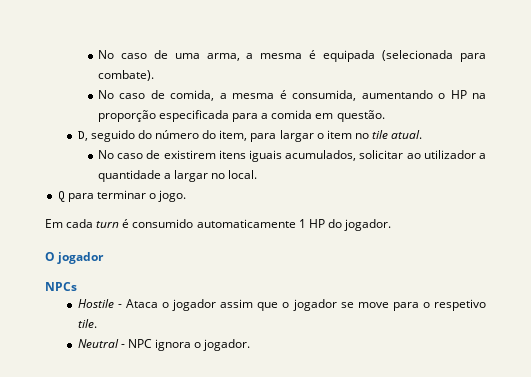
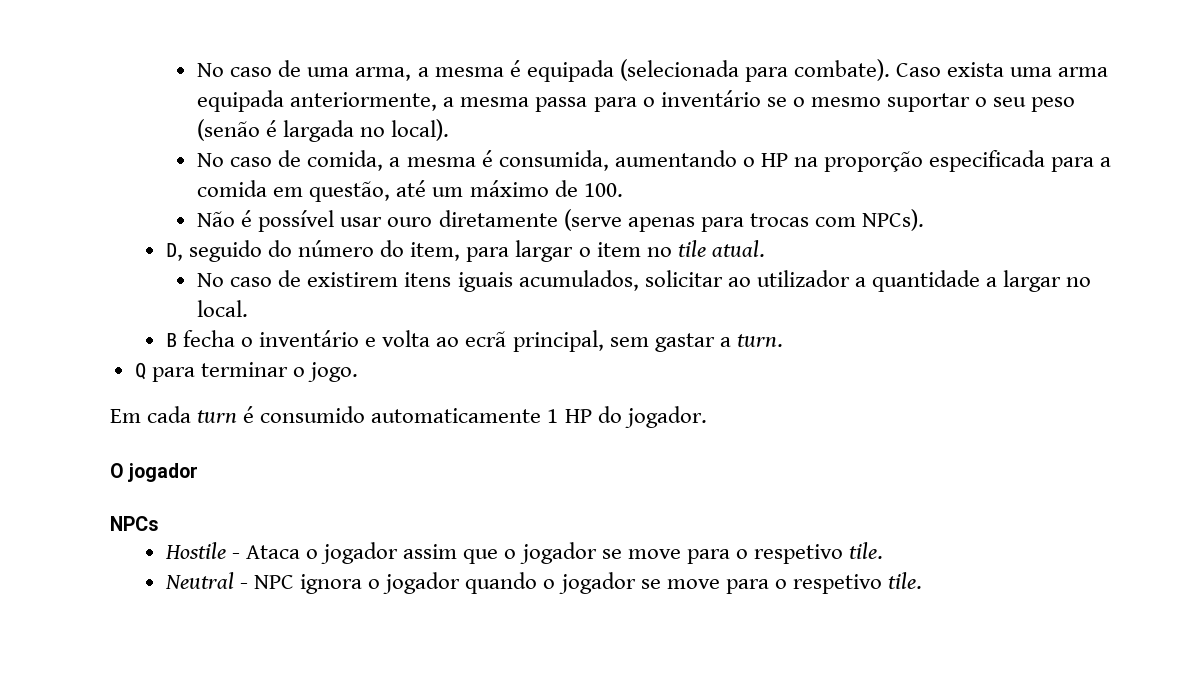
+ Caso exista uma arma equipada anteriormente, a mesma passa para o inventário se o mesmo suportar o seu peso (senão é largada no local).
- No caso de comida, a mesma é consumida, aumentando o HP na proporção especificada para a comida em questão.
+ No caso de comida, a mesma é consumida, aumentando o HP na proporção especificada para a comida em questão, até um máximo de 100.
+ Não é possível usar ouro diretamente (serve apenas para trocas com NPCs).
+ B fecha o inventário e volta ao ecrã principal, sem gastar a turn.
- Neutral - NPC ignora o jogador.
+ Neutral - NPC ignora o jogador quando o jogador se move para o respetivo tile.

